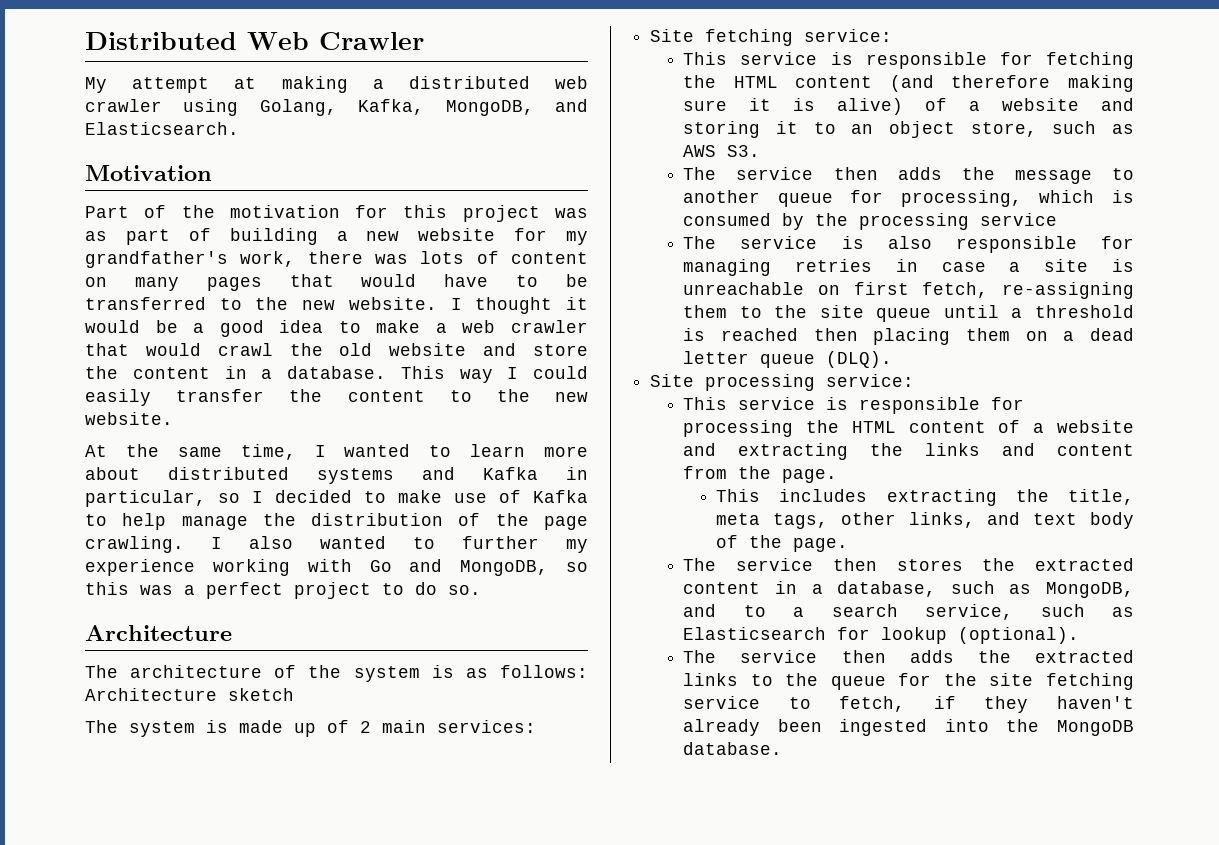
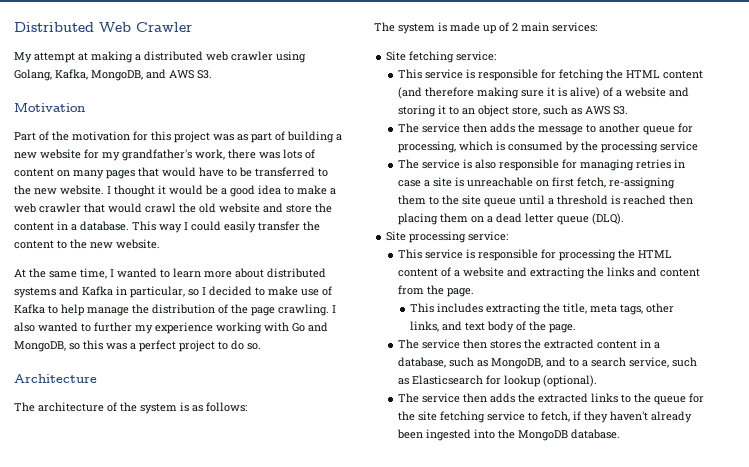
- My attempt at making a distributed web crawler using Golang, Kafka, MongoDB, and Elasticsearch.
+ My attempt at making a distributed web crawler using Golang, Kafka, MongoDB, and AWS S3.
- The architecture of the system is as follows: Architecture sketch
+ The architecture of the system is as follows:

